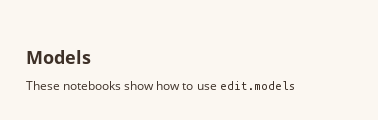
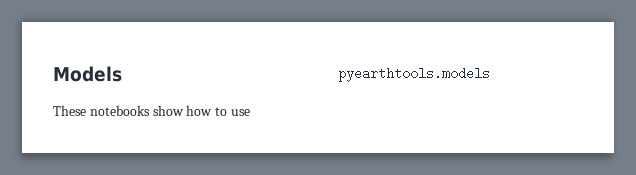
- These notebooks show how to use edit.models
+ These notebooks show how to use pyearthtools.models

